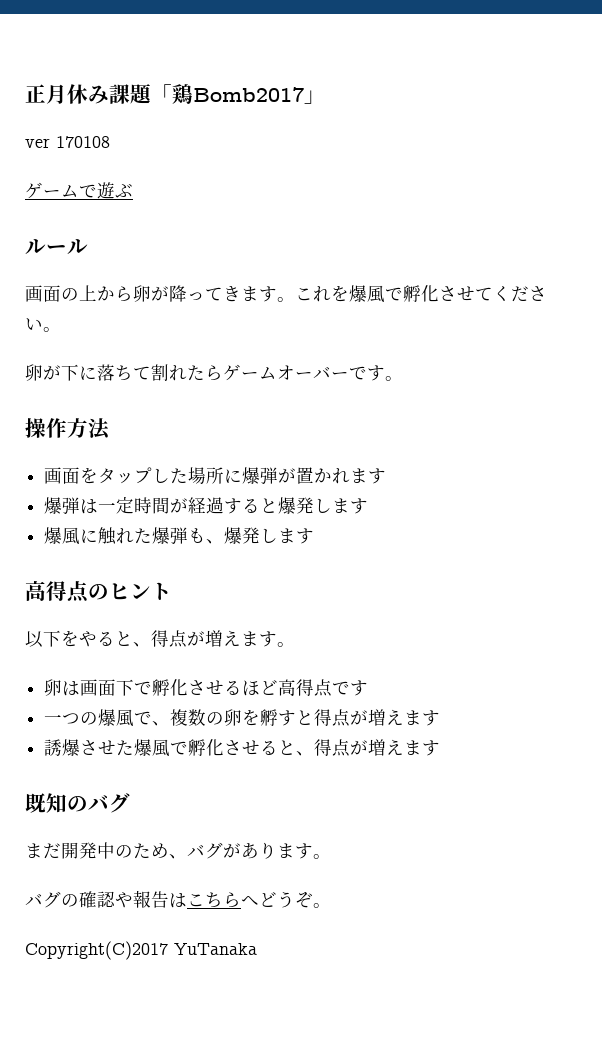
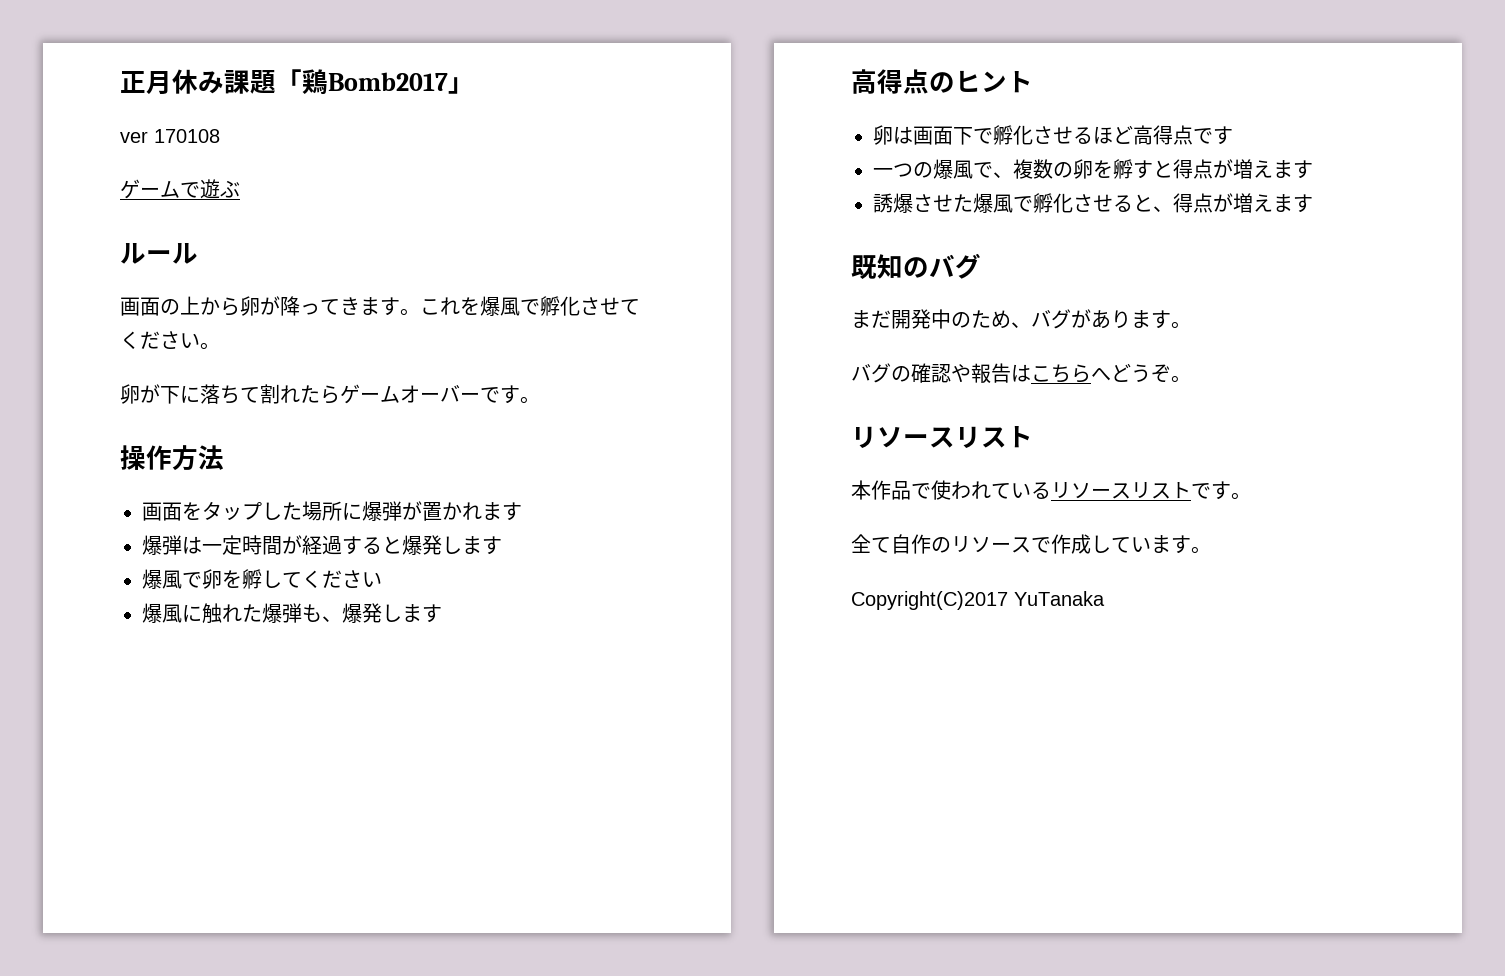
+ 爆風で卵を孵してください
- 以下をやると、得点が増えます。
  バグの確認や報告はこちらへどうぞ。
+ リソースリスト
+ 本作品で使われているリソースリストです。
+ 全て自作のリソースで作成しています。

